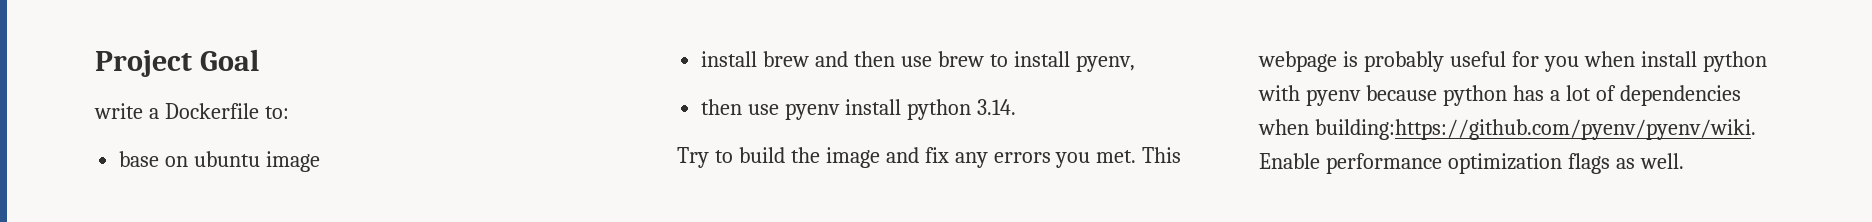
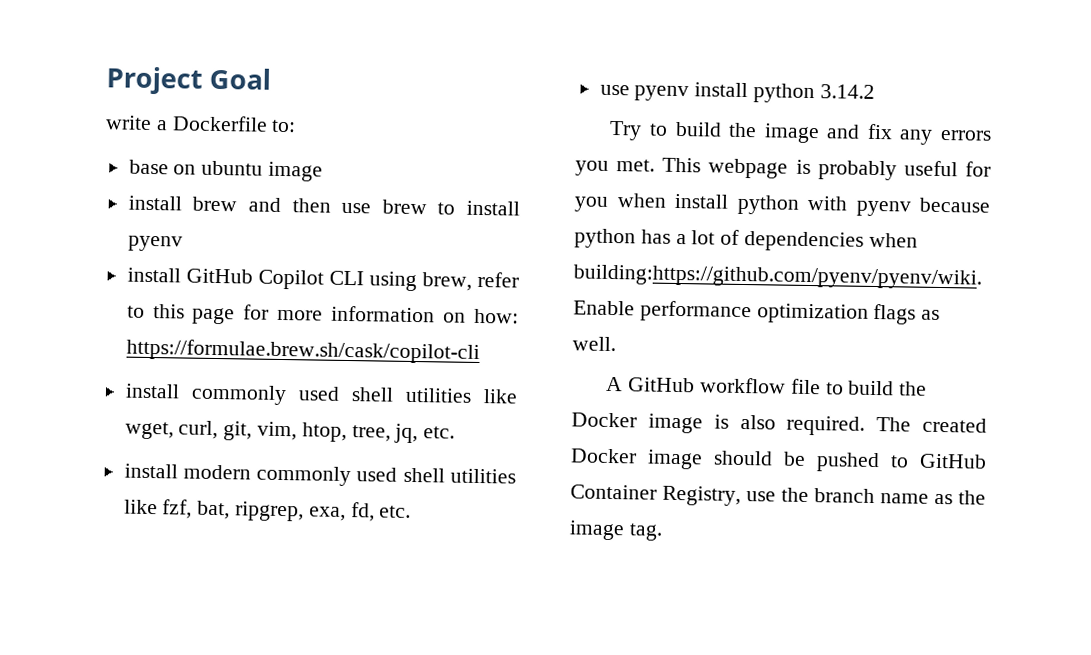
- install brew and then use brew to install pyenv,
- then use pyenv install python 3.14.
+ install brew and then use brew to install pyenv
+ install GitHub Copilot CLI using brew, refer to this page for more information on how: https://formulae.brew.sh/cask/copilot-cli
+ install commonly used shell utilities like wget, curl, git, vim, htop, tree, jq, etc.
+ install modern commonly used shell utilities like fzf, bat, ripgrep, exa, fd, etc.
+ use pyenv install python 3.14.2
+ A GitHub workflow file to build the Docker image is also required. The created Docker image should be pushed to GitHub Container Registry, use the branch name as the image tag.

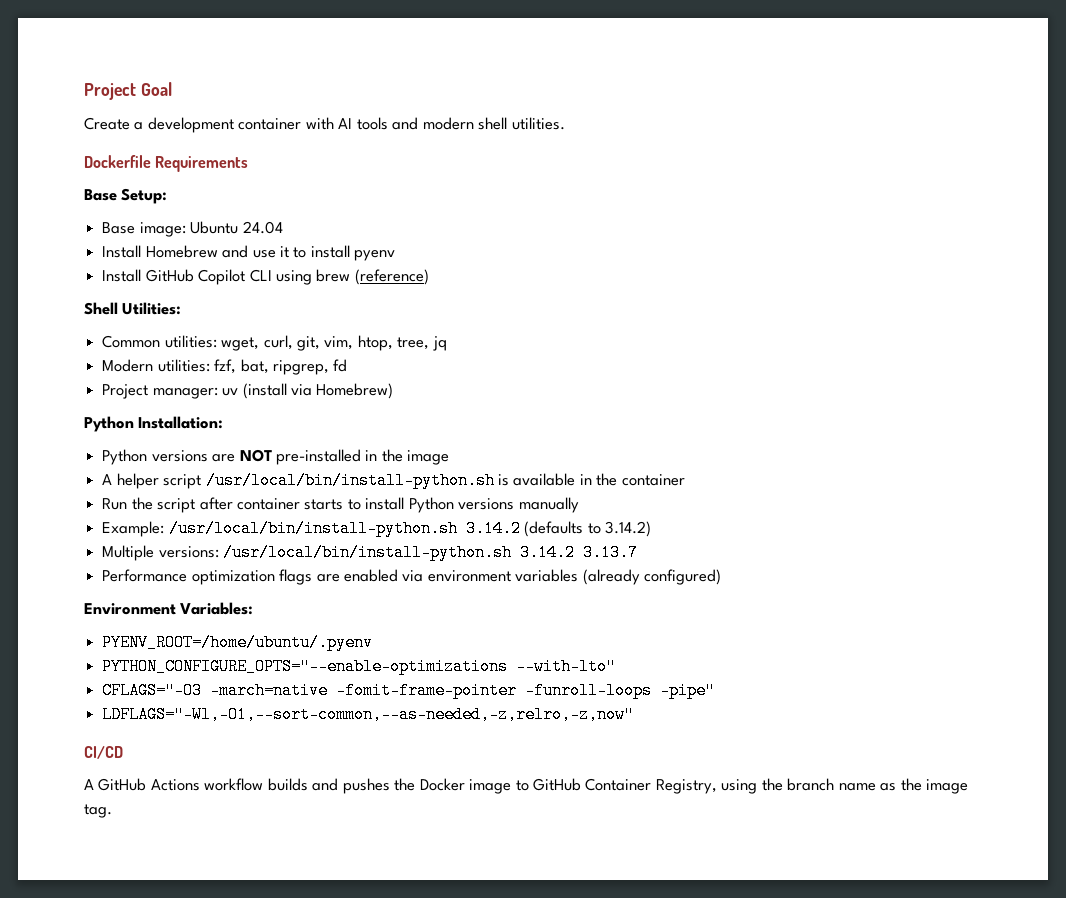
- write a Dockerfile to:
- base on ubuntu image
- install brew and then use brew to install pyenv
+ Create a development container with AI tools and modern shell utilities.
+ Dockerfile Requirements
+ Base Setup:
+ Base image: Ubuntu 24.04
+ Install Homebrew and use it to install pyenv
- install GitHub Copilot CLI using brew, refer to this page for more information on how: https://formulae.brew.sh/cask/copilot-cli
- install commonly used shell utilities like wget, curl, git, vim, htop, tree, jq, etc.
- install modern commonly used shell utilities like fzf, bat, ripgrep, exa, fd, etc.
- use pyenv install python 3.14.2
- Try to build the image and fix any errors you met. This webpage is probably useful for you when install python with pyenv because python has a lot of dependencies when building:https://github.com/pyenv/pyenv/wiki. Enable performance optimization flags as well.
- A GitHub workflow file to build the Docker image is also required. The created Docker image should be pushed to GitHub Container Registry, use the branch name as the image tag.
+ Install GitHub Copilot CLI using brew (reference)
+ Shell Utilities:
+ Common utilities: wget, curl, git, vim, htop, tree, jq
+ Modern utilities: fzf, bat, ripgrep, fd
+ Project manager: uv (install via Homebrew)
+ Python Installation:
+ Python versions are NOT pre-installed in the image
+ A helper script /usr/local/bin/install-python.sh is available in the container
+ Run the script after container starts to install Python versions manually
+ Example: /usr/local/bin/install-python.sh 3.14.2 (defaults to 3.14.2)
+ Multiple versions: /usr/local/bin/install-python.sh 3.14.2 3.13.7
+ Performance optimization flags are enabled via environment variables (already configured)
+ Environment Variables:
+ PYENV_ROOT=/home/ubuntu/.pyenv
+ PYTHON_CONFIGURE_OPTS="--enable-optimizations --with-lto"
+ CFLAGS="-O3 -march=native -fomit-frame-pointer -funroll-loops -pipe"
+ LDFLAGS="-Wl,-O1,--sort-common,--as-needed,-z,relro,-z,now"
+ CI/CD
+ A GitHub Actions workflow builds and pushes the Docker image to GitHub Container Registry, using the branch name as the image tag.

